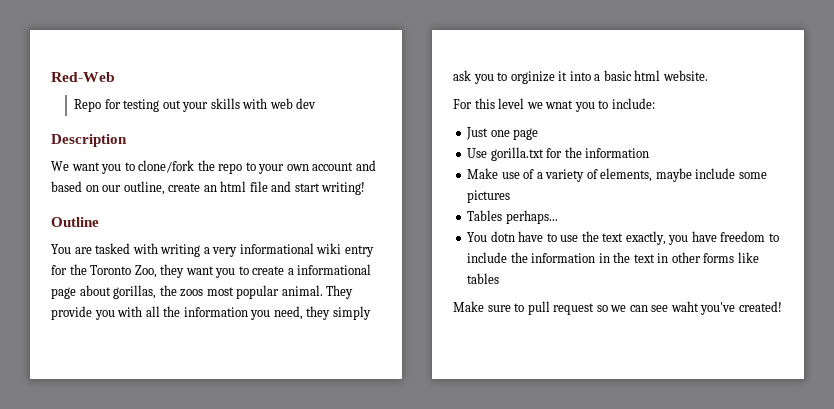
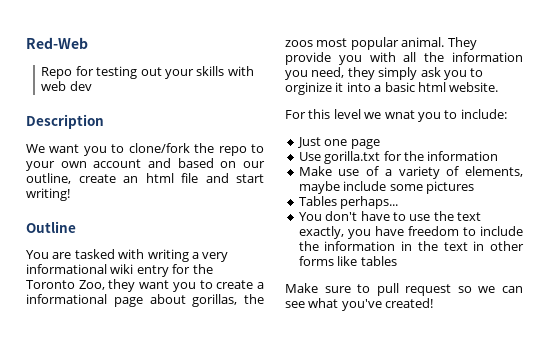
- You dotn have to use the text exactly, you have freedom to include the information in the text in other forms like tables
+ You don't have to use the text exactly, you have freedom to include the information in the text in other forms like tables
- Make sure to pull request so we can see waht you've created!
+ Make sure to pull request so we can see what you've created!

